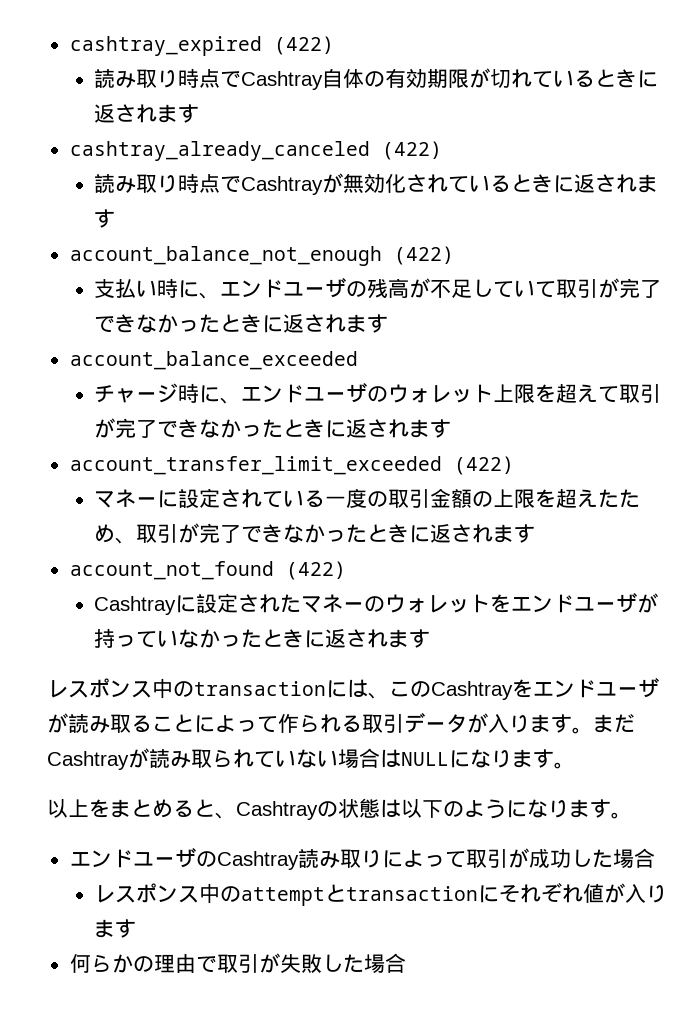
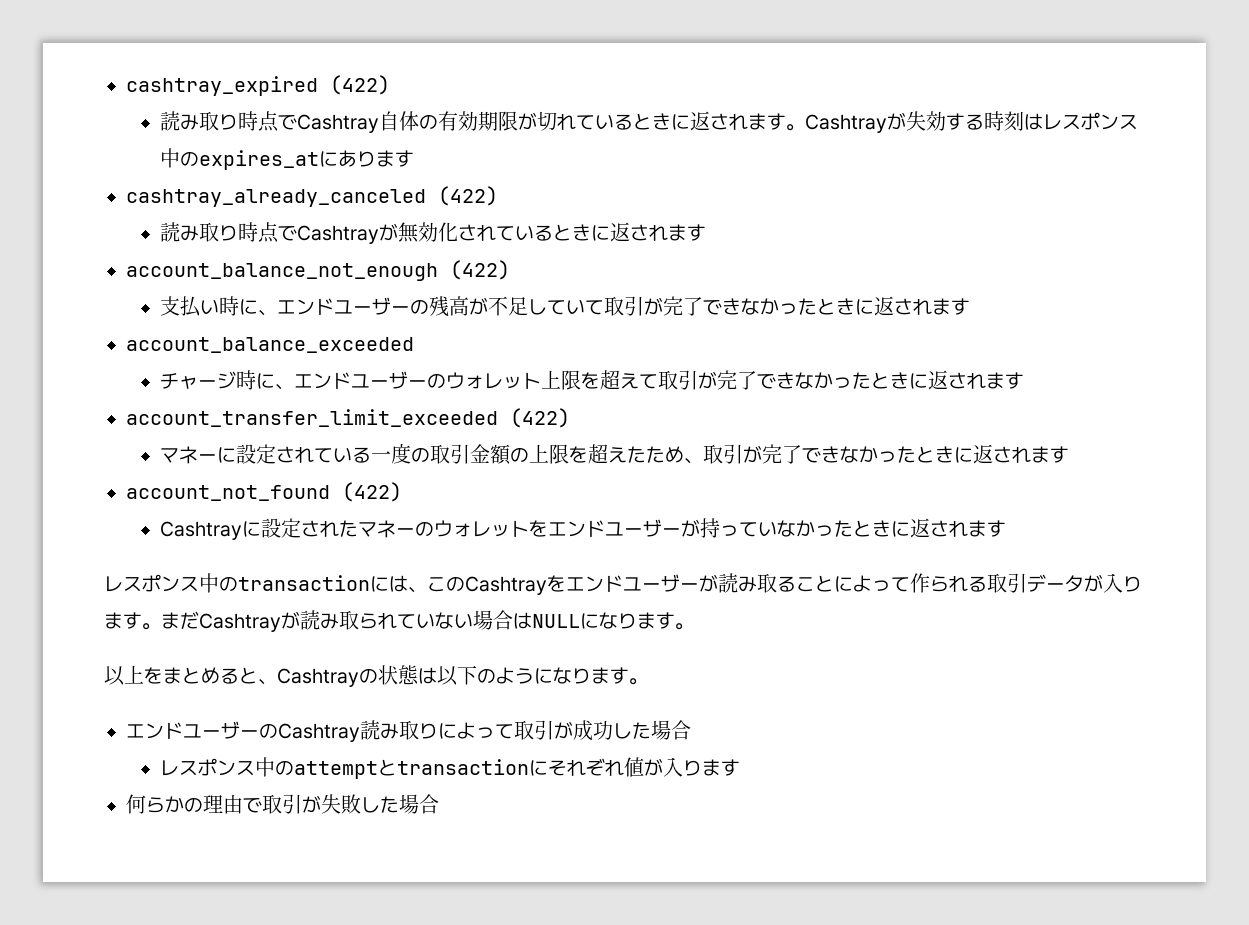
- 読み取り時点でCashtray自体の有効期限が切れているときに返されます
+ 読み取り時点でCashtray自体の有効期限が切れているときに返されます。Cashtrayが失効する時刻はレスポンス中のexpires_atにあります
- 支払い時に、エンドユーザの残高が不足していて取引が完了できなかったときに返されます
+ 支払い時に、エンドユーザーの残高が不足していて取引が完了できなかったときに返されます
- チャージ時に、エンドユーザのウォレット上限を超えて取引が完了できなかったときに返されます
+ チャージ時に、エンドユーザーのウォレット上限を超えて取引が完了できなかったときに返されます
- Cashtrayに設定されたマネーのウォレットをエンドユーザが持っていなかったときに返されます
+ Cashtrayに設定されたマネーのウォレットをエンドユーザーが持っていなかったときに返されます
- レスポンス中のtransactionには、このCashtrayをエンドユーザが読み取ることによって作られる取引データが入ります。
+ レスポンス中のtransactionには、このCashtrayをエンドユーザーが読み取ることによって作られる取引データが入ります。
- エンドユーザのCashtray読み取りによって取引が成功した場合
+ エンドユーザーのCashtray読み取りによって取引が成功した場合

